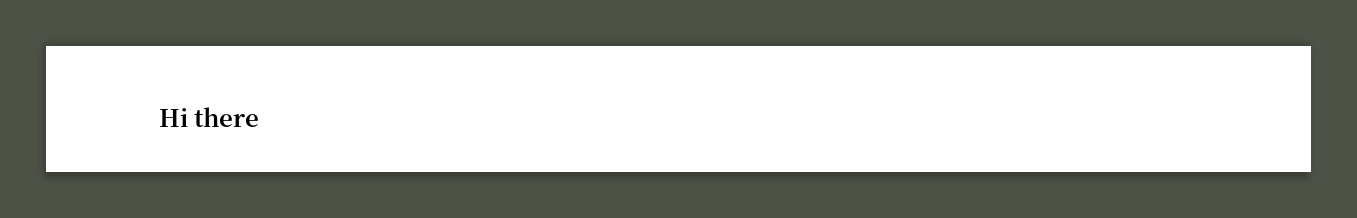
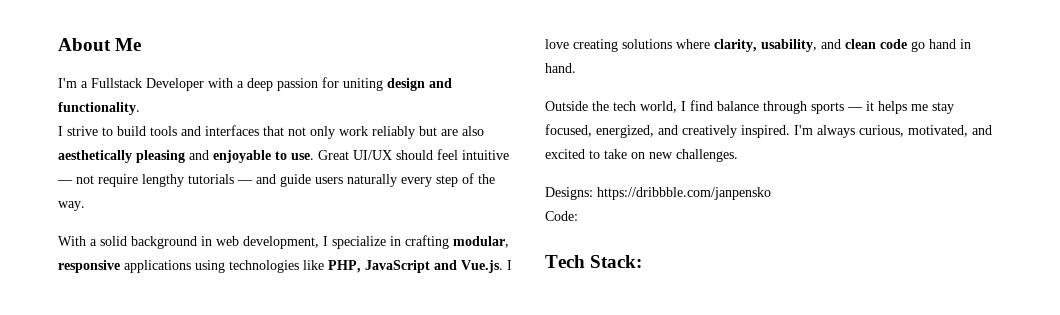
- Hi there
+ About Me
+ I'm a Fullstack Developer with a deep passion for uniting design and functionality.
+ I strive to build tools and interfaces that not only work reliably but are also aesthetically pleasing and enjoyable to use. Great UI/UX should feel intuitive — not require lengthy tutorials — and guide users naturally every step of the way.
+ With a solid background in web development, I specialize in crafting modular, responsive applications using technologies like PHP, JavaScript and Vue.js. I love creating solutions where clarity, usability, and clean code go hand in hand.
+ Outside the tech world, I find balance through sports — it helps me stay focused, energized, and creatively inspired. I'm always curious, motivated, and excited to take on new challenges.
+ Designs: https://dribbble.com/janpensko
+ Code:
+ Tech Stack:

